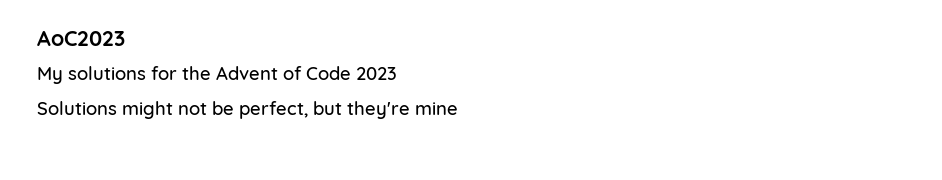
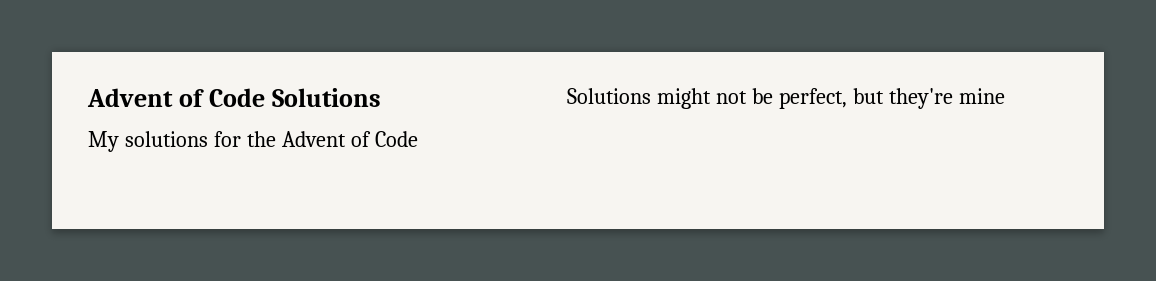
- AoC2023
+ Advent of Code Solutions
- My solutions for the Advent of Code 2023
+ My solutions for the Advent of Code

